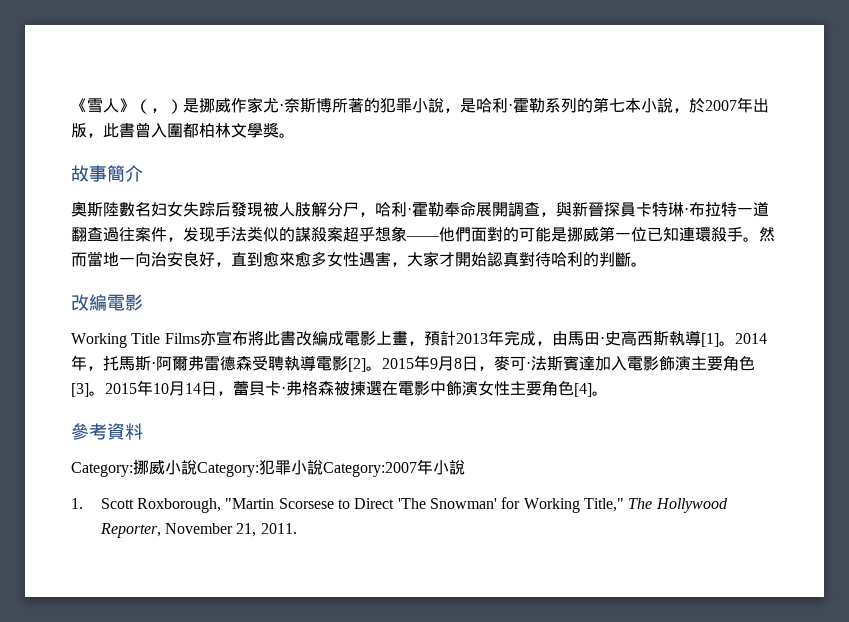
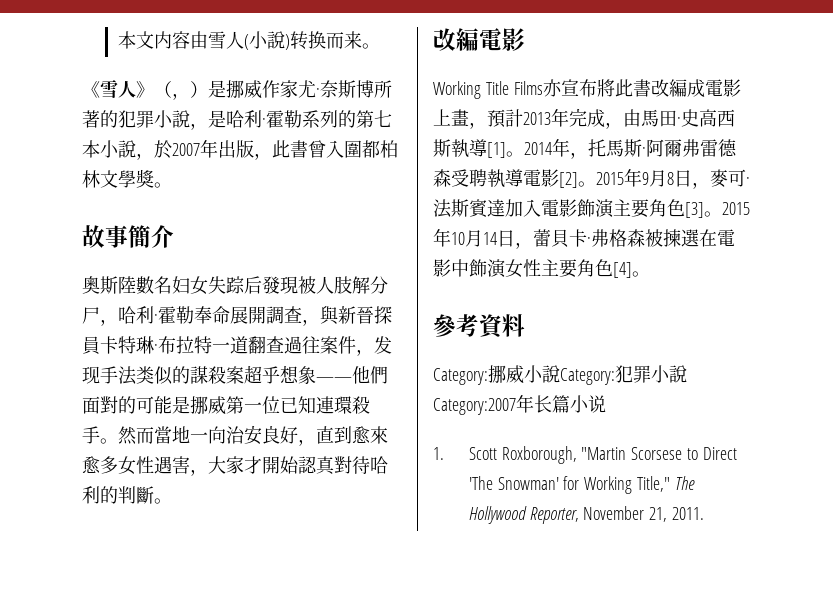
+ 本文内容由雪人(小說)转换而来。
- Category:挪威小說Category:犯罪小說Category:2007年小說
+ Category:挪威小說Category:犯罪小說Category:2007年长篇小说

